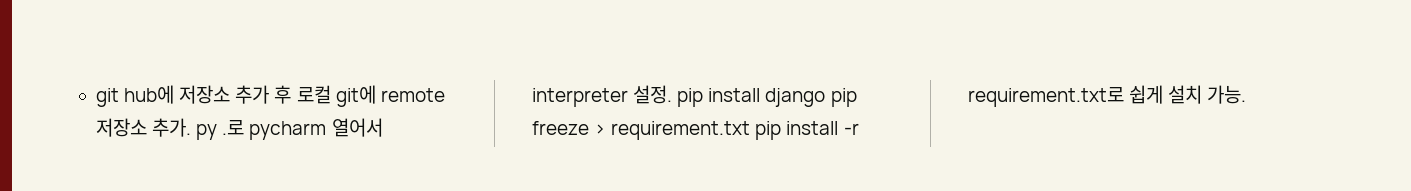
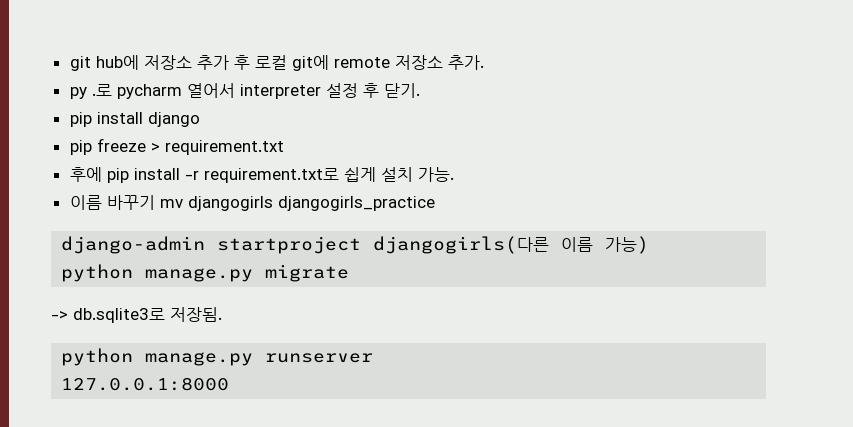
- git hub에 저장소 추가 후 로컬 git에 remote 저장소 추가. py .로 pycharm 열어서 interpreter 설정. pip install django pip freeze > requirement.txt pip install -r requirement.txt로 쉽게 설치 가능.
+ git hub에 저장소 추가 후 로컬 git에 remote 저장소 추가.
+ py .로 pycharm 열어서 interpreter 설정 후 닫기.
+ pip install django
+ pip freeze > requirement.txt
+ 후에 pip install -r requirement.txt로 쉽게 설치 가능.
+ 이름 바꾸기 mv djangogirls djangogirls_practice
+ django-admin startproject djangogirls(다른 이름 가능)
+ python manage.py migrate
+ -> db.sqlite3로 저장됨.
+ python manage.py runserver
+ 127.0.0.1:8000

